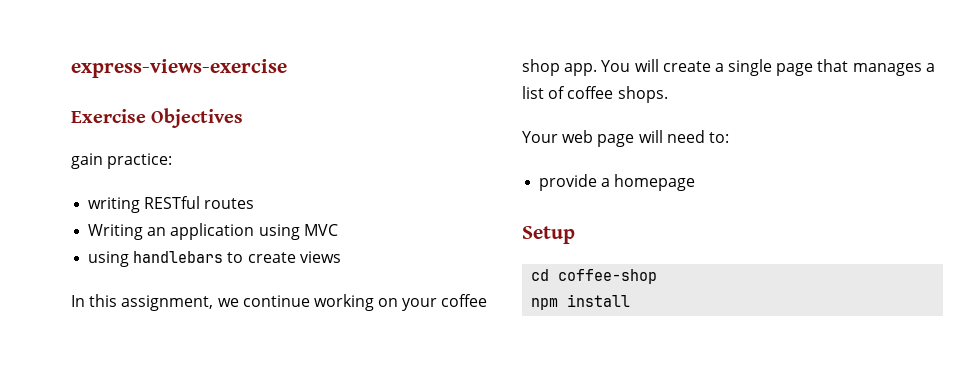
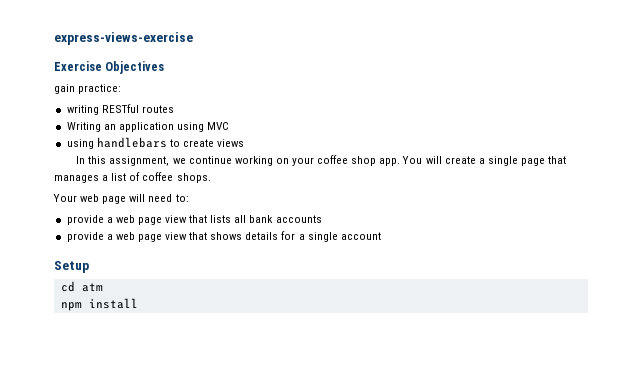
- provide a homepage
+ provide a web page view that lists all bank accounts
+ provide a web page view that shows details for a single account
- cd coffee-shop
+ cd atm

